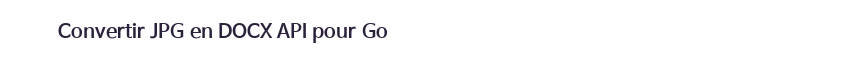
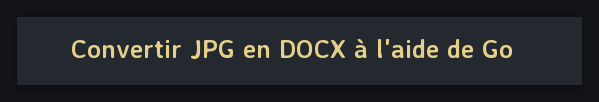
- Convertir JPG en DOCX API pour Go
+ Convertir JPG en DOCX à l'aide de Go

